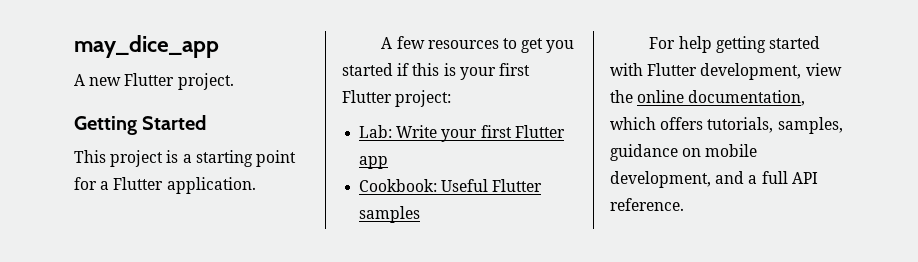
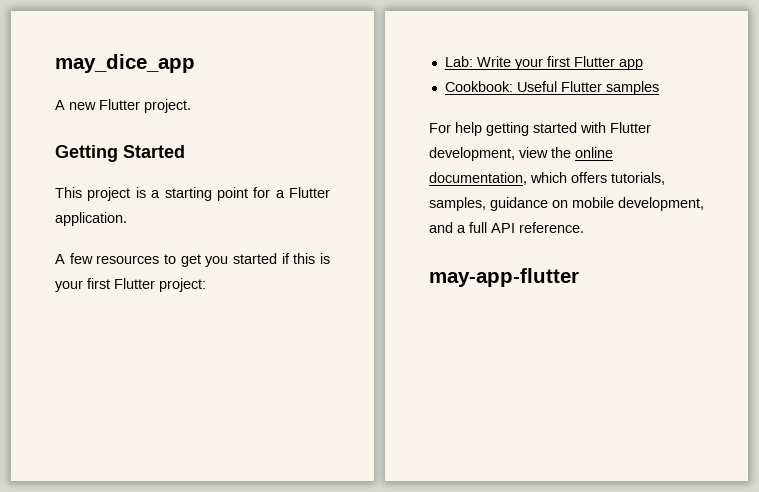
+ may-app-flutter

